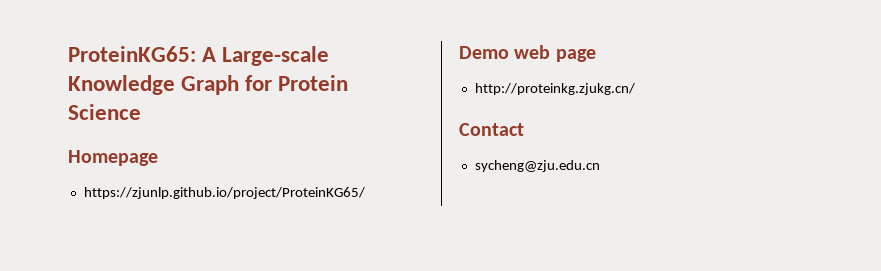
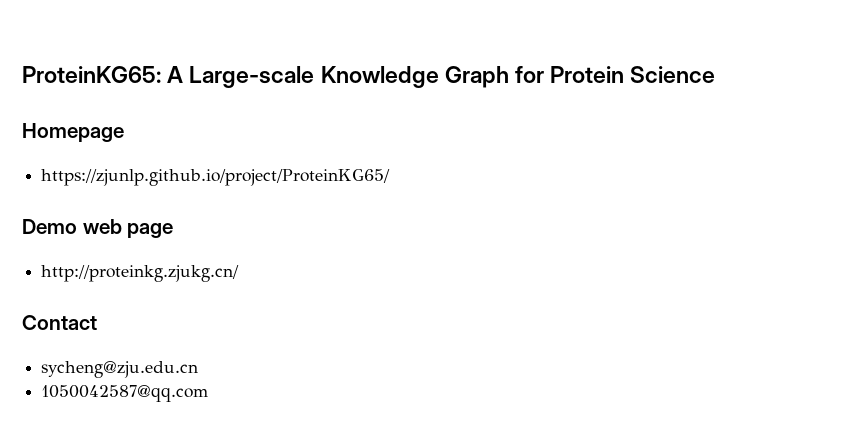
+ 1050042587@qq.com

